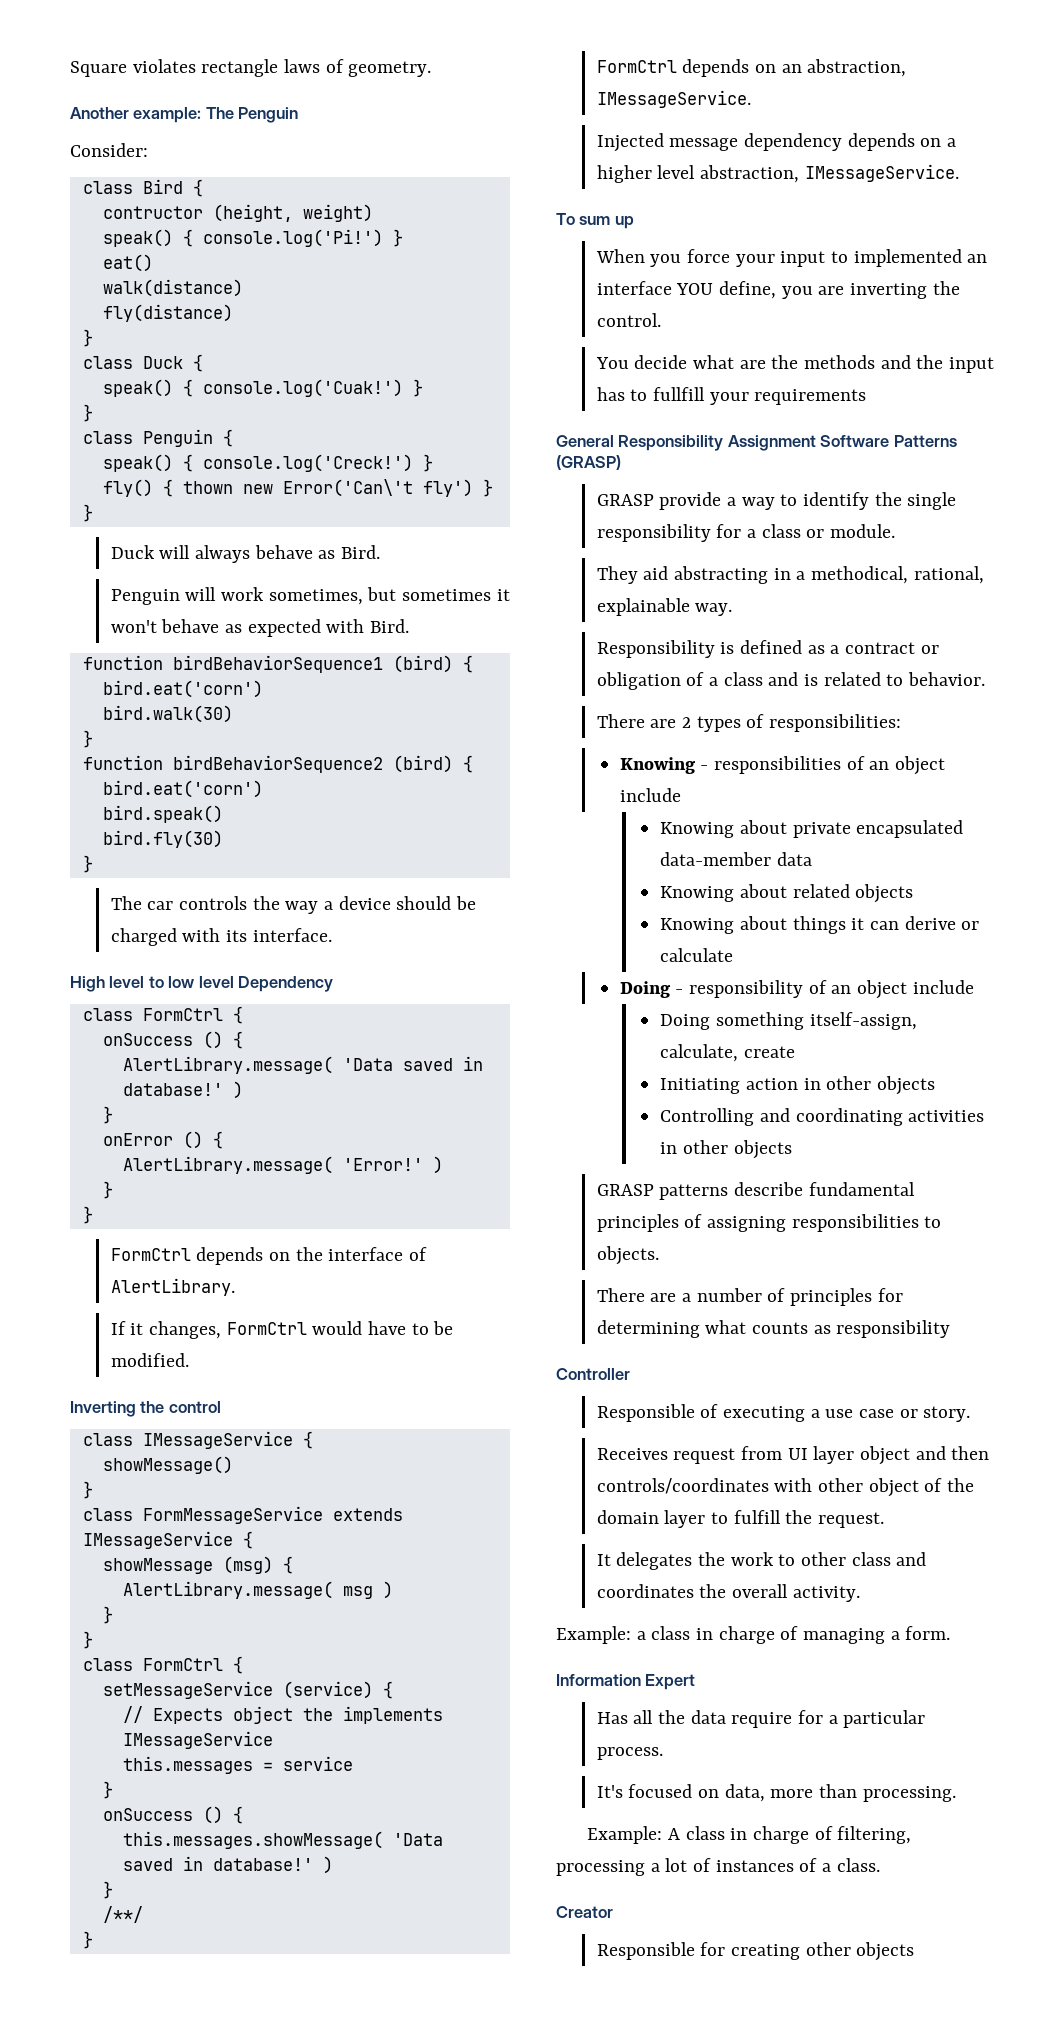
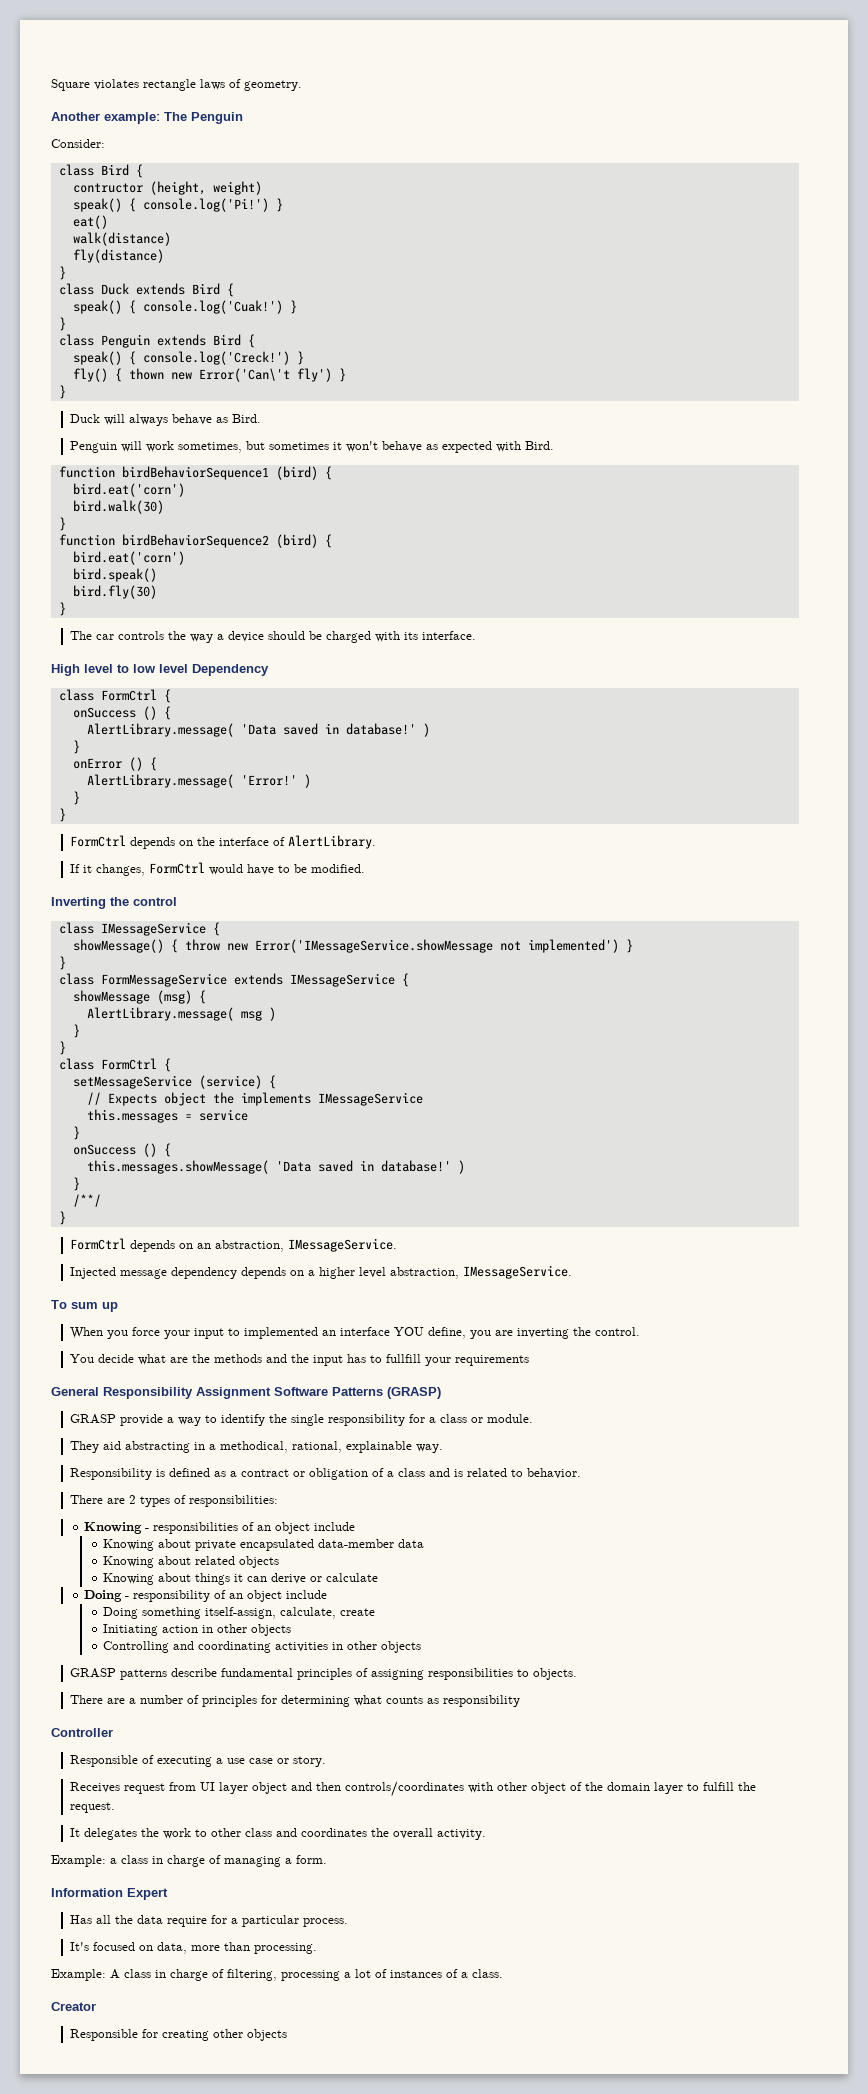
- class Duck {
+ class Duck extends Bird {
- class Penguin {
+ class Penguin extends Bird {
- showMessage()
+ showMessage() { throw new Error('IMessageService.showMessage not implemented') }

